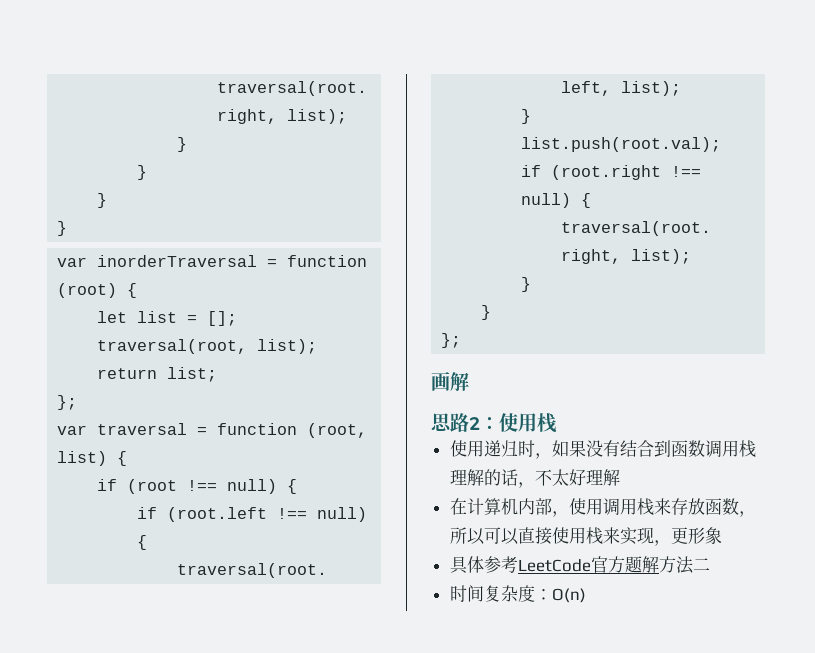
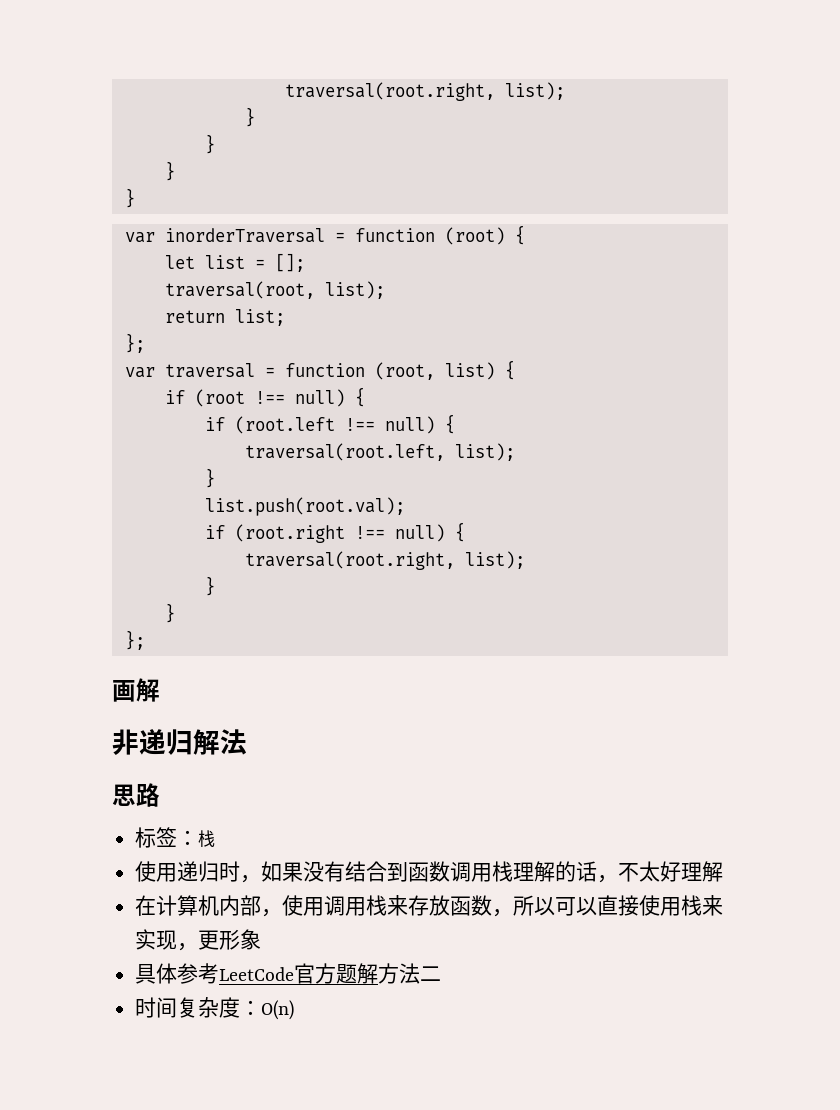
+ 非递归解法
- 思路2：使用栈
+ 思路
+ 标签：栈

